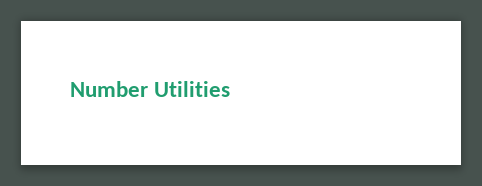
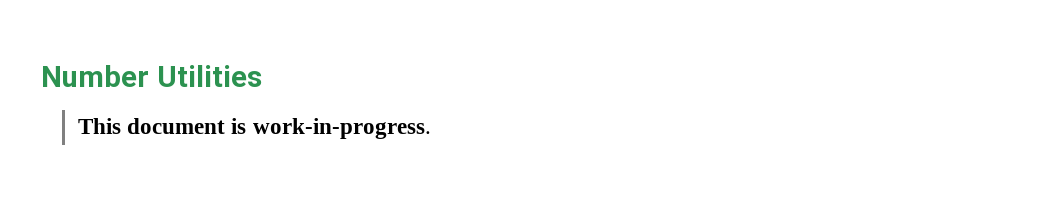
+ This document is work-in-progress.

